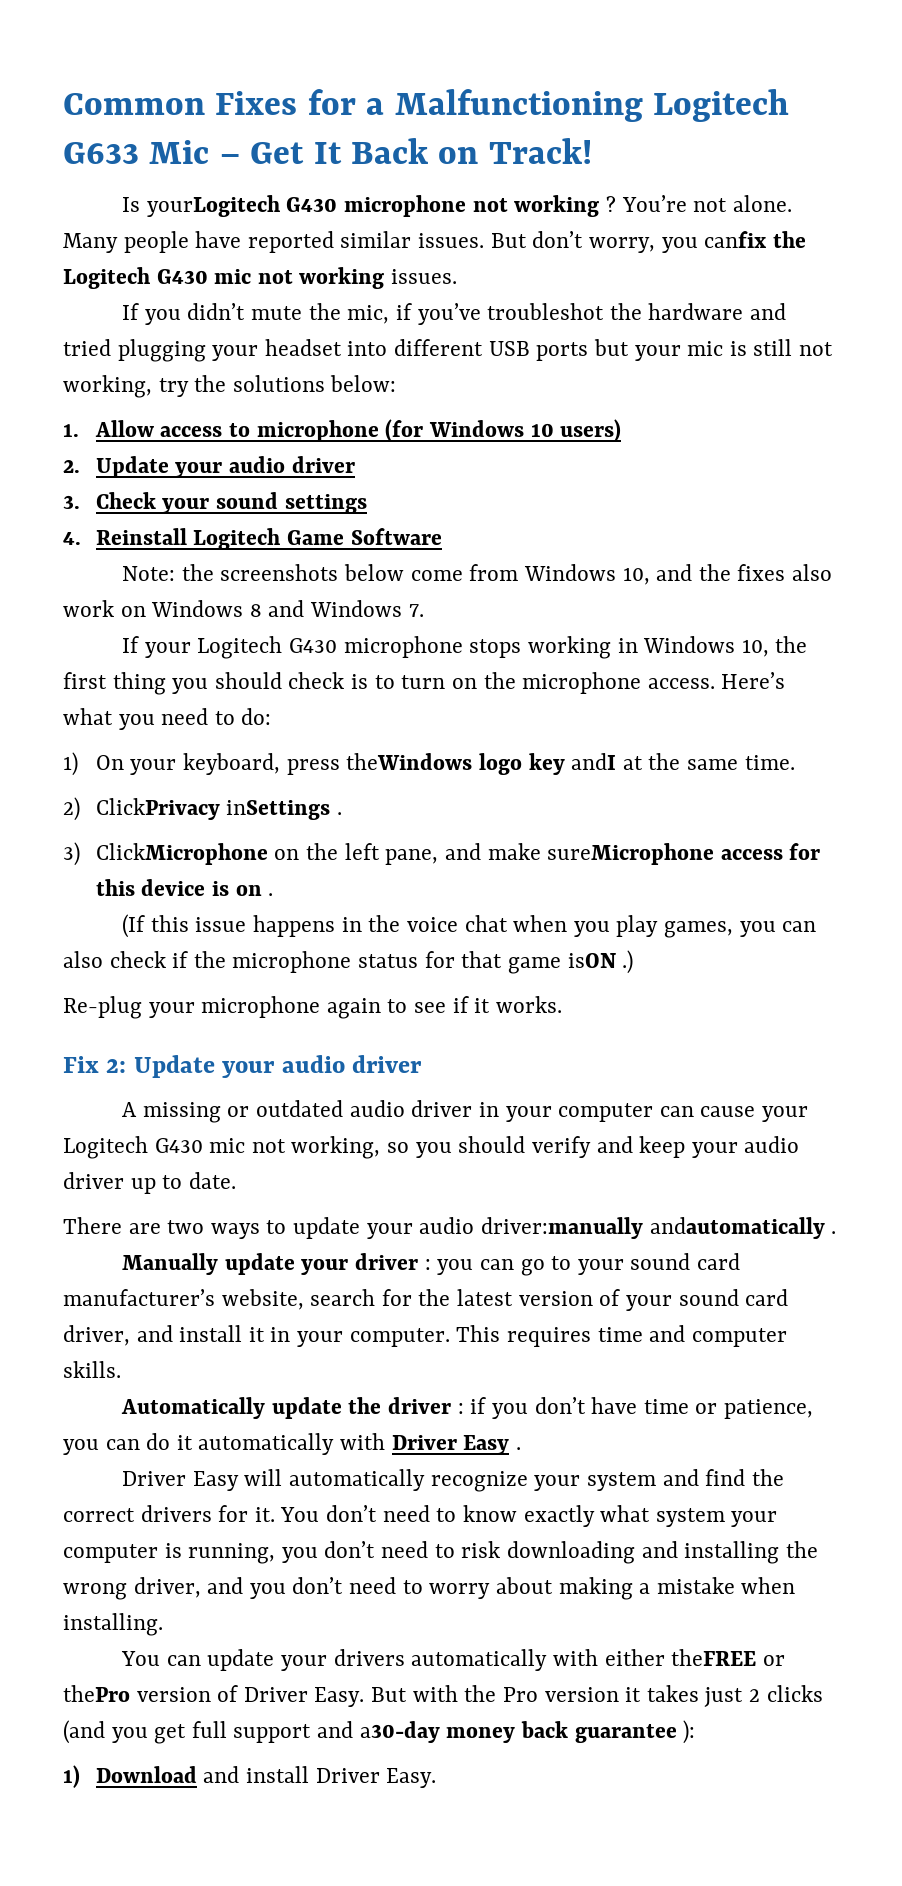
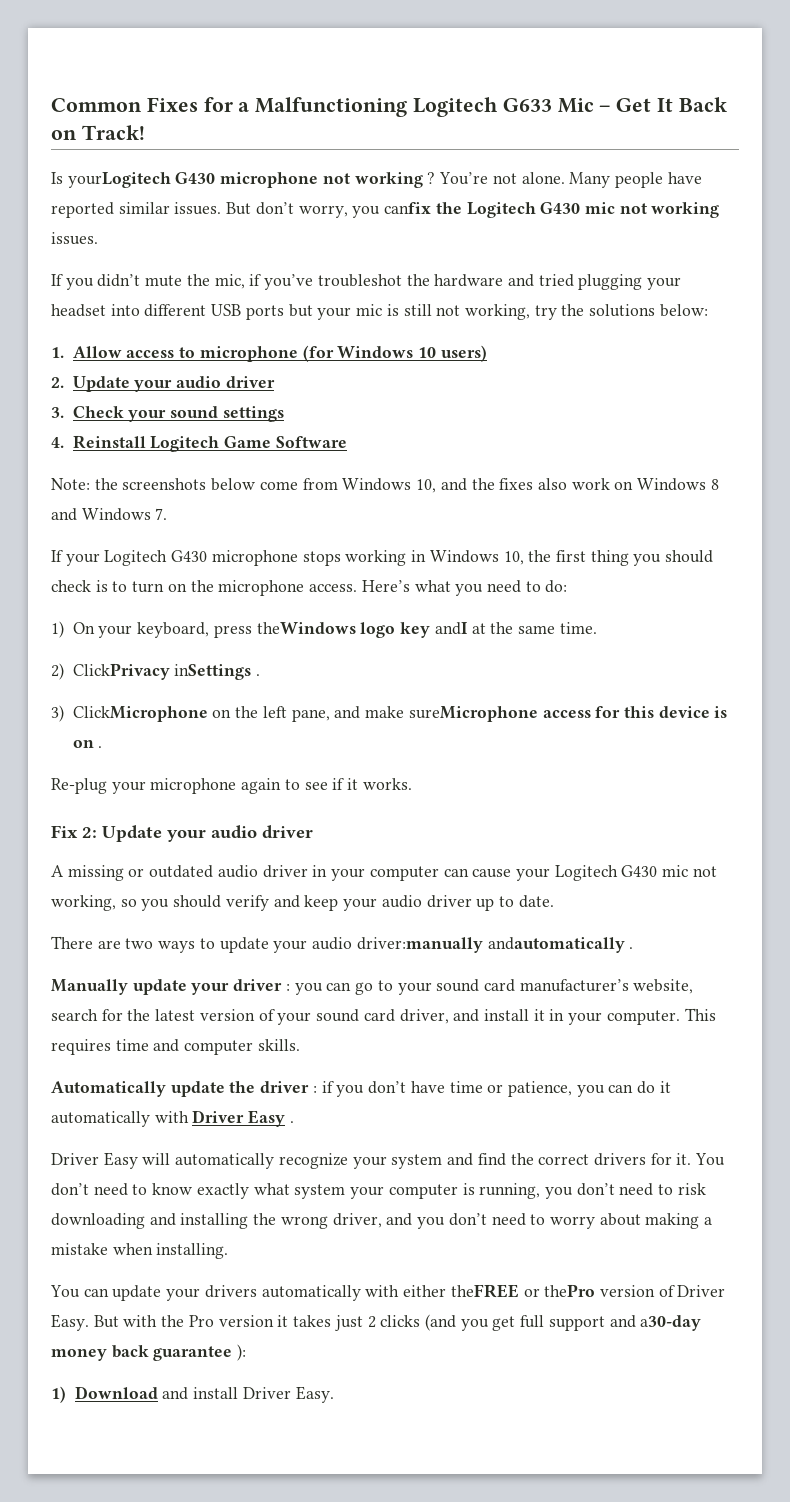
- (If this issue happens in the voice chat when you play games, you can also check if the microphone status for that game isON .)

